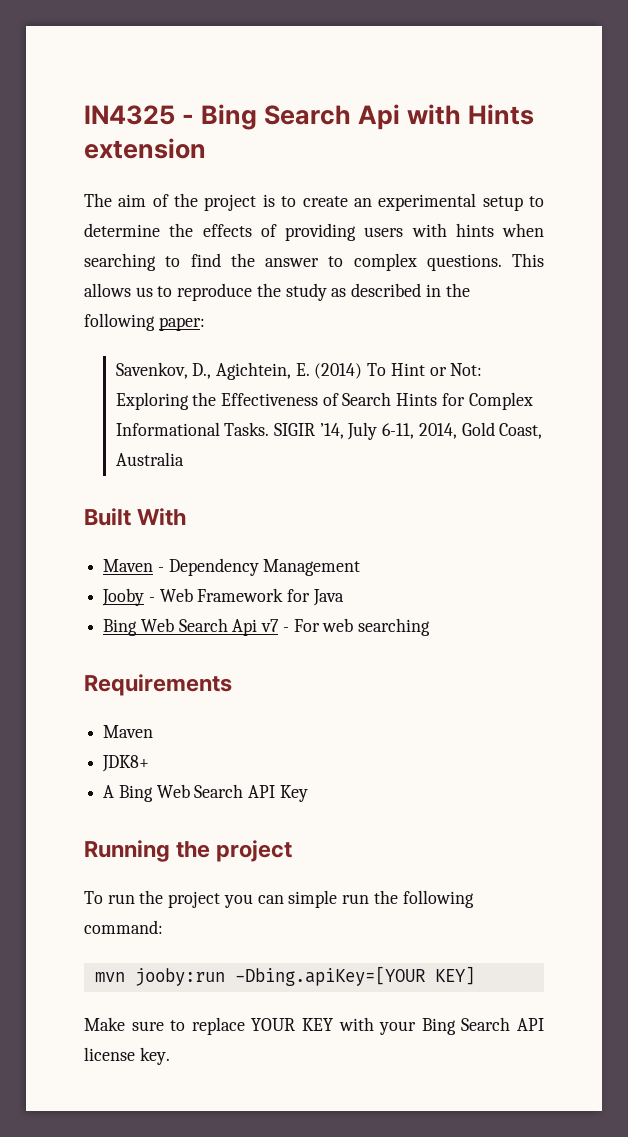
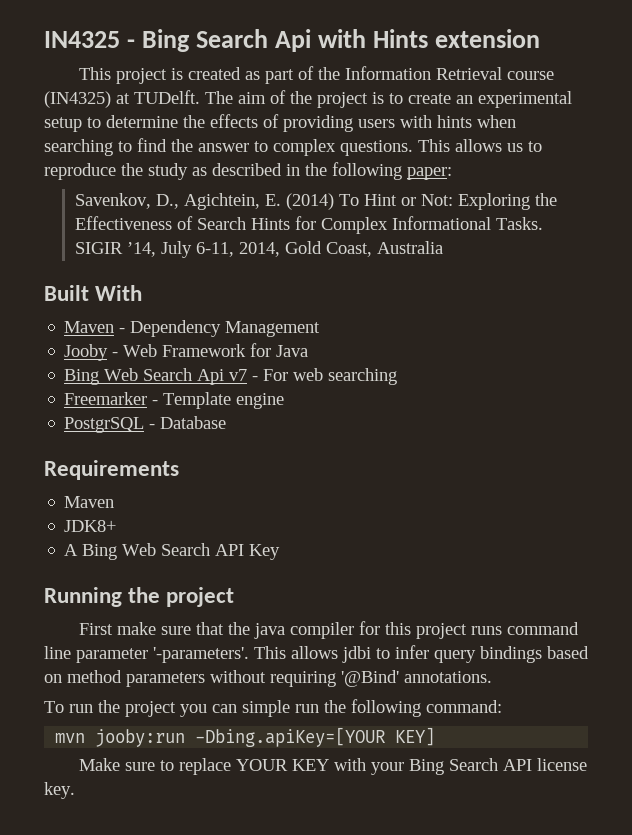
+ This project is created as part of the Information Retrieval course (IN4325) at TUDelft.
+ Freemarker - Template engine
+ PostgrSQL - Database
+ First make sure that the java compiler for this project runs command line parameter '-parameters'. This allows jdbi to infer query bindings based on method parameters without requiring '@Bind' annotations.

